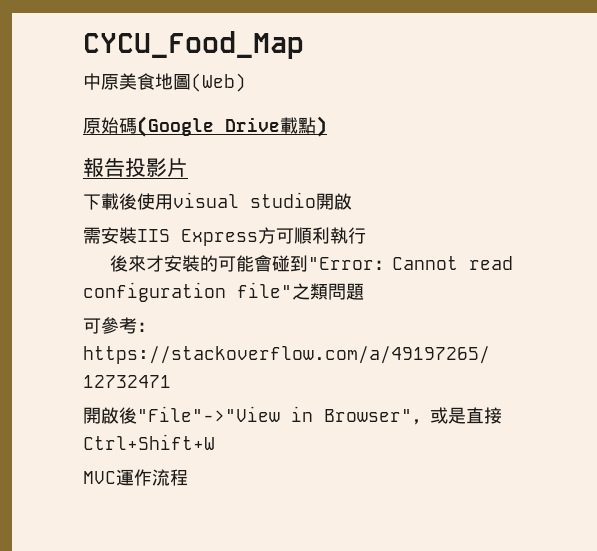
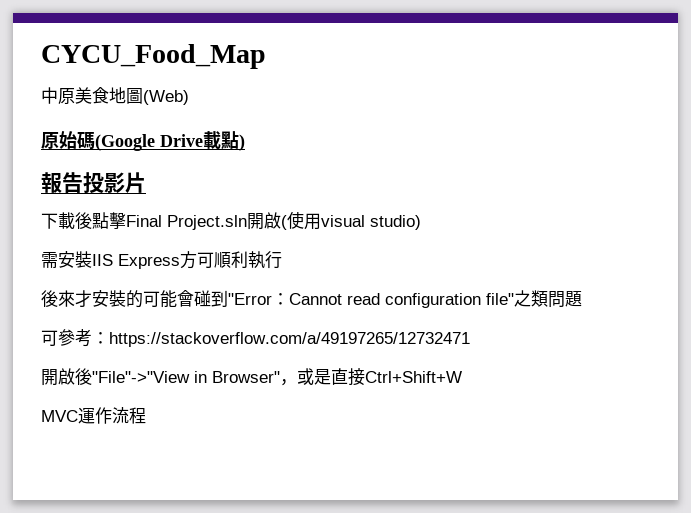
- 下載後使用visual studio開啟
+ 下載後點擊Final Project.sln開啟(使用visual studio)

